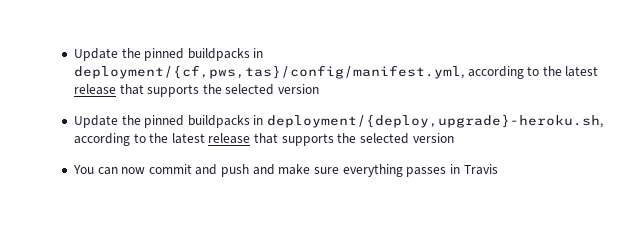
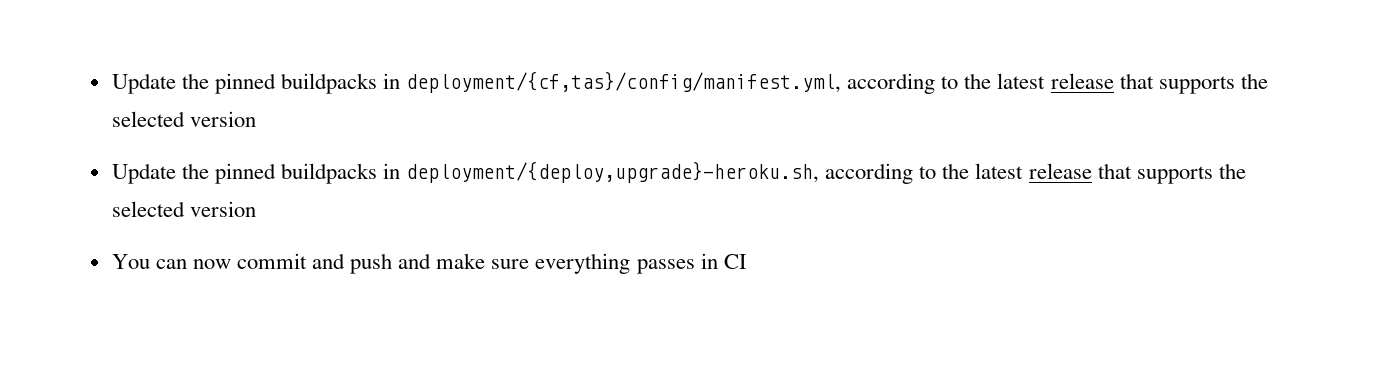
- Update the pinned buildpacks in deployment/{cf,pws,tas}/config/manifest.yml, according to the latest release that supports the selected version
+ Update the pinned buildpacks in deployment/{cf,tas}/config/manifest.yml, according to the latest release that supports the selected version
- You can now commit and push and make sure everything passes in Travis
+ You can now commit and push and make sure everything passes in CI

